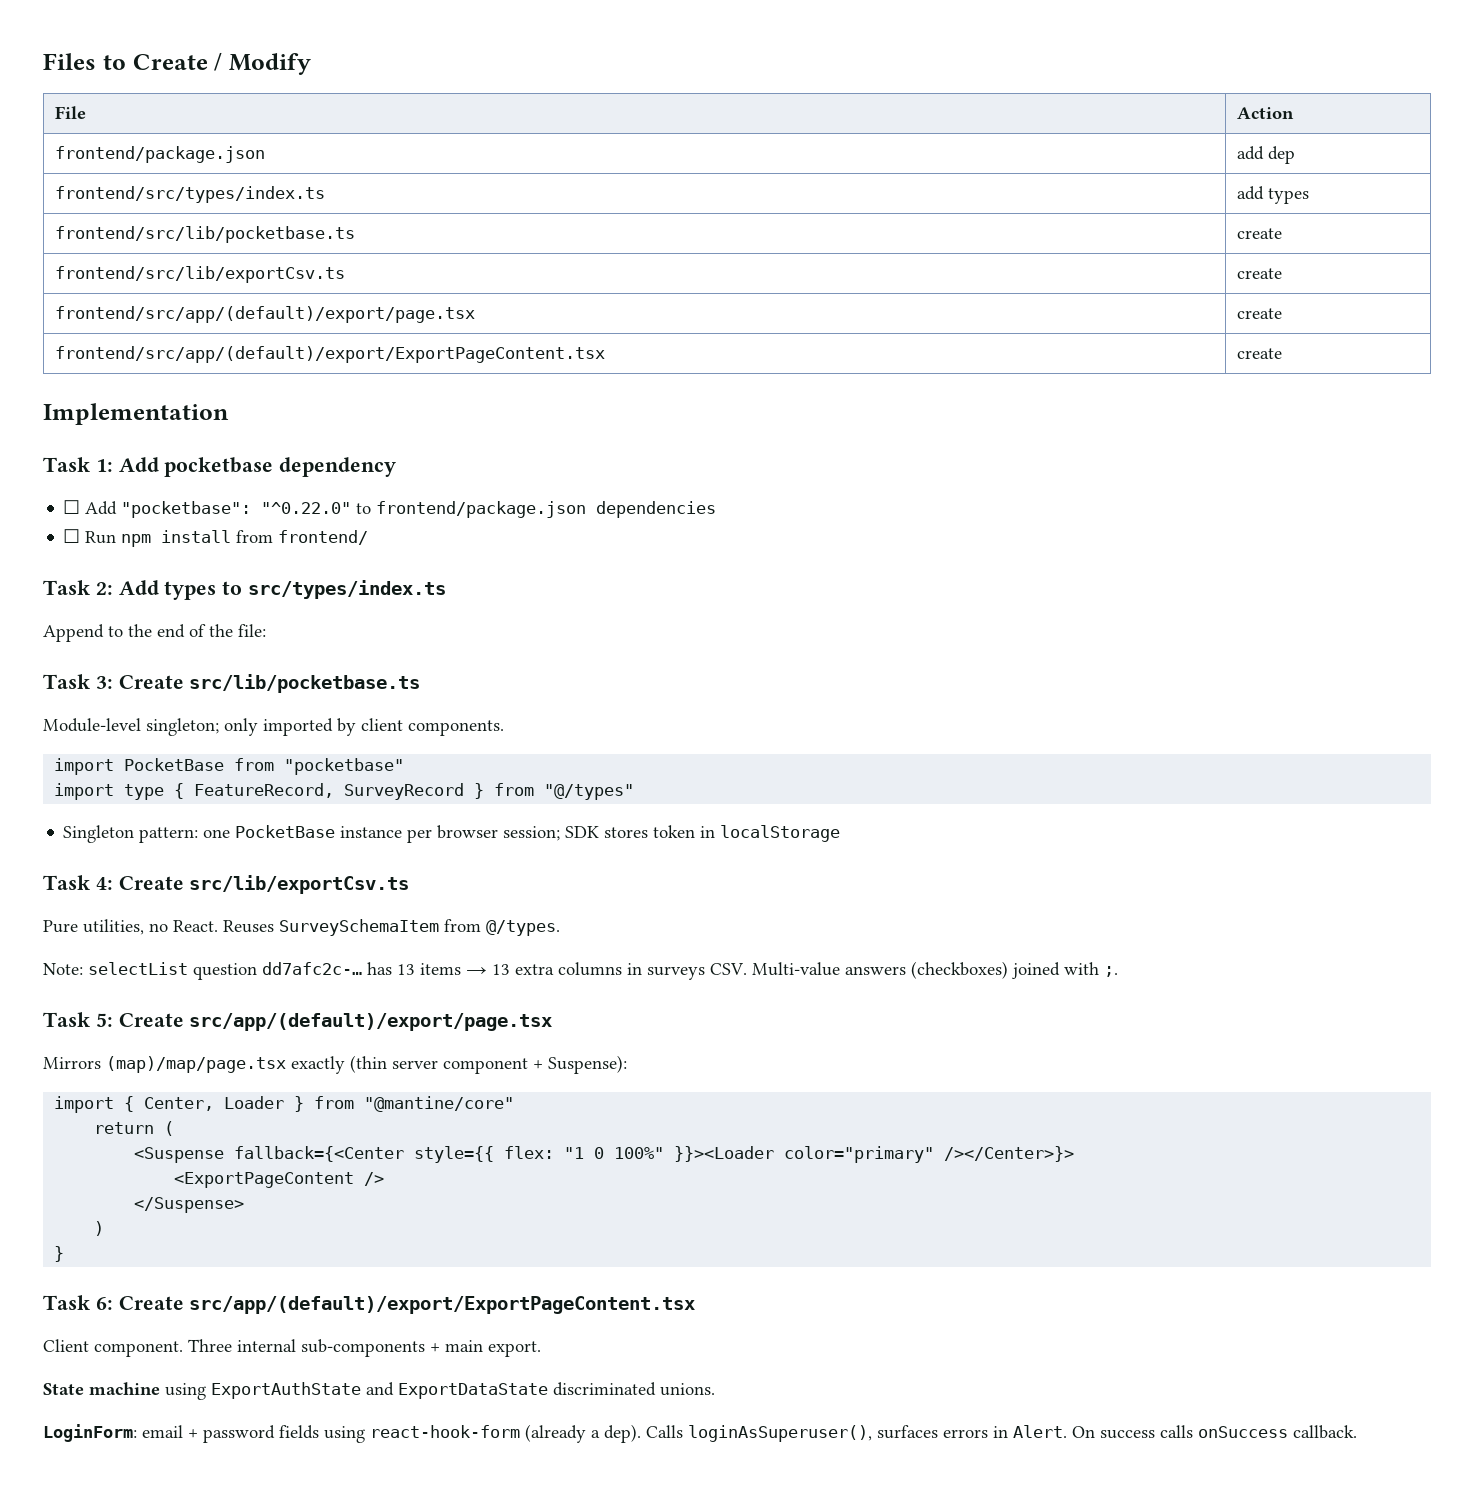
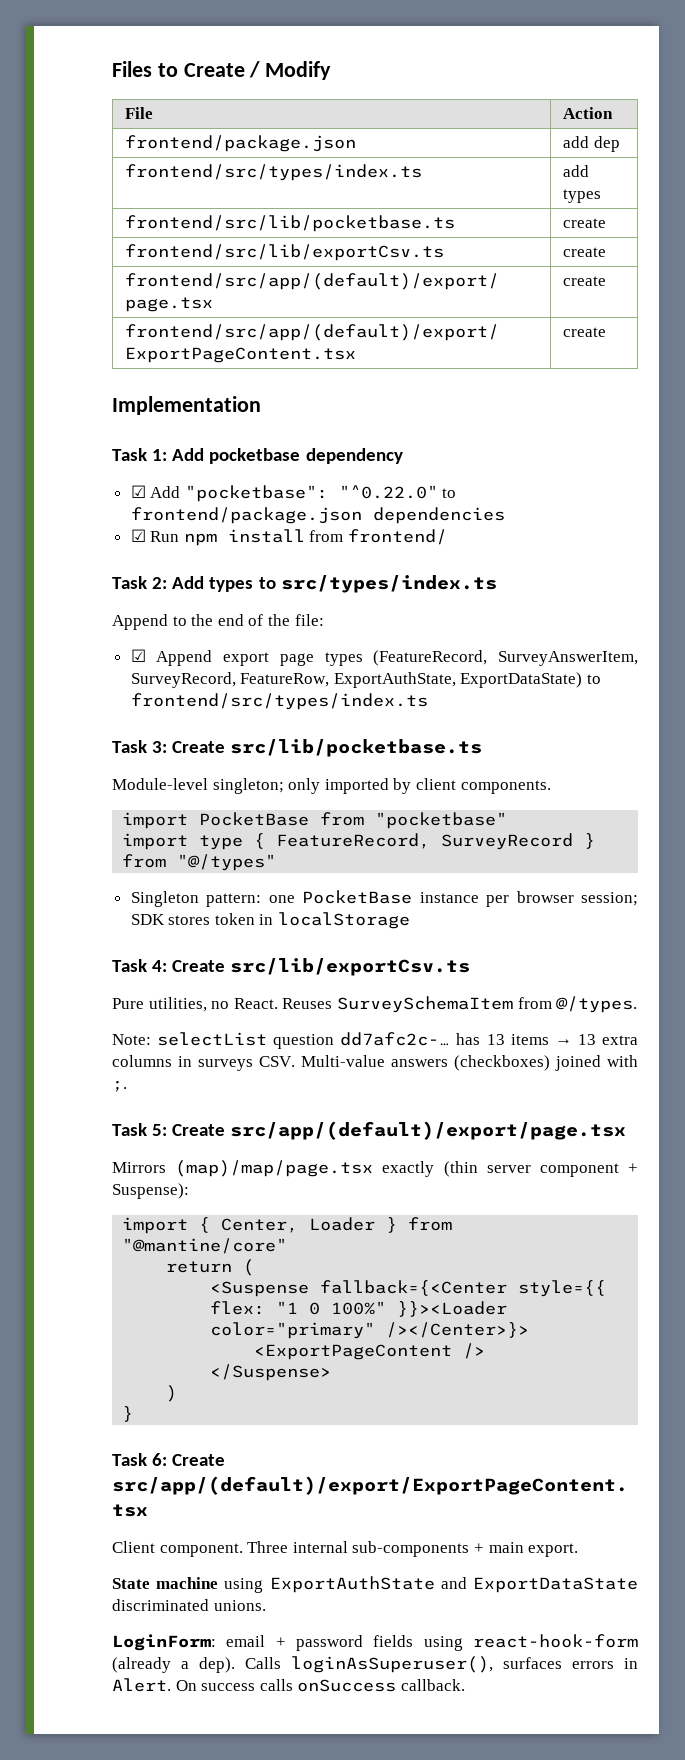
- ☐ Add "pocketbase": "^0.22.0" to frontend/package.json dependencies
+ ☑ Add "pocketbase": "^0.22.0" to frontend/package.json dependencies
- ☐ Run npm install from frontend/
+ ☑ Run npm install from frontend/
+ ☑ Append export page types (FeatureRecord, SurveyAnswerItem, SurveyRecord, FeatureRow, ExportAuthState, ExportDataState) to frontend/src/types/index.ts

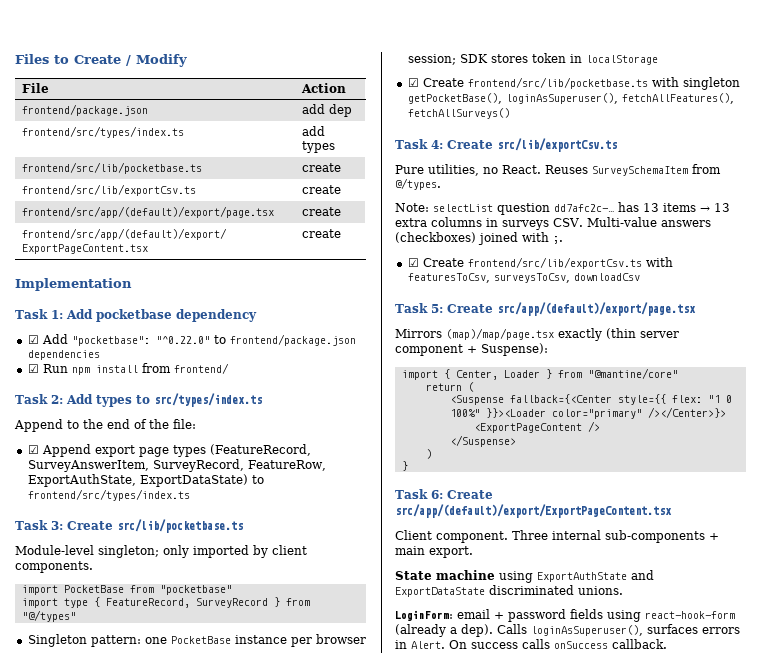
+ ☑ Create frontend/src/lib/pocketbase.ts with singleton getPocketBase(), loginAsSuperuser(), fetchAllFeatures(), fetchAllSurveys()
+ ☑ Create frontend/src/lib/exportCsv.ts with featuresToCsv, surveysToCsv, downloadCsv

